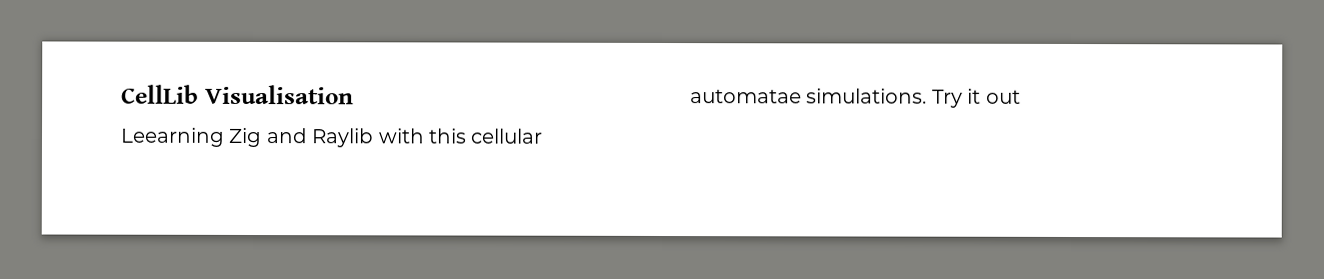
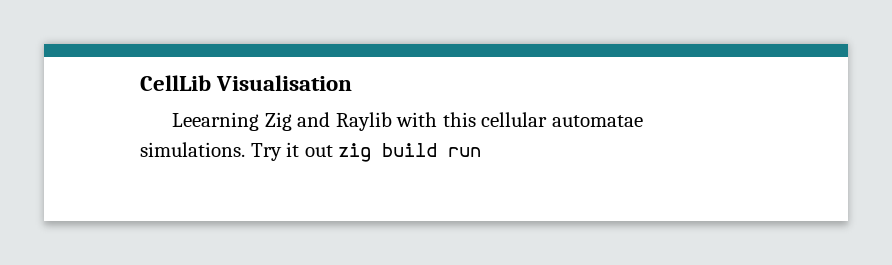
- Try it out
+ Try it out zig build run

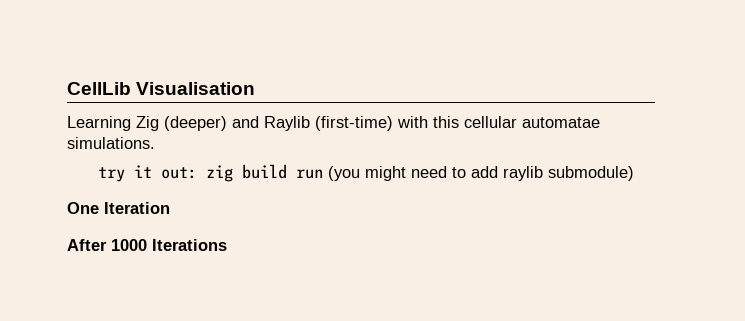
- Leearning Zig and Raylib with this cellular automatae simulations. Try it out zig build run
+ Learning Zig (deeper) and Raylib (first-time) with this cellular automatae simulations.
+ try it out: zig build run (you might need to add raylib submodule)
+ One Iteration
+ After 1000 Iterations

